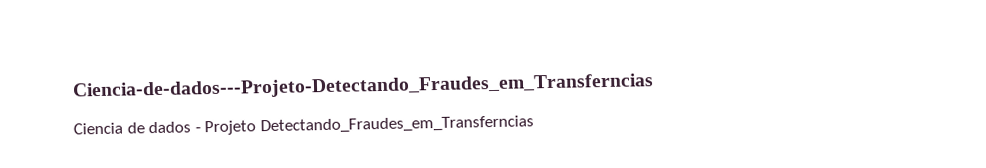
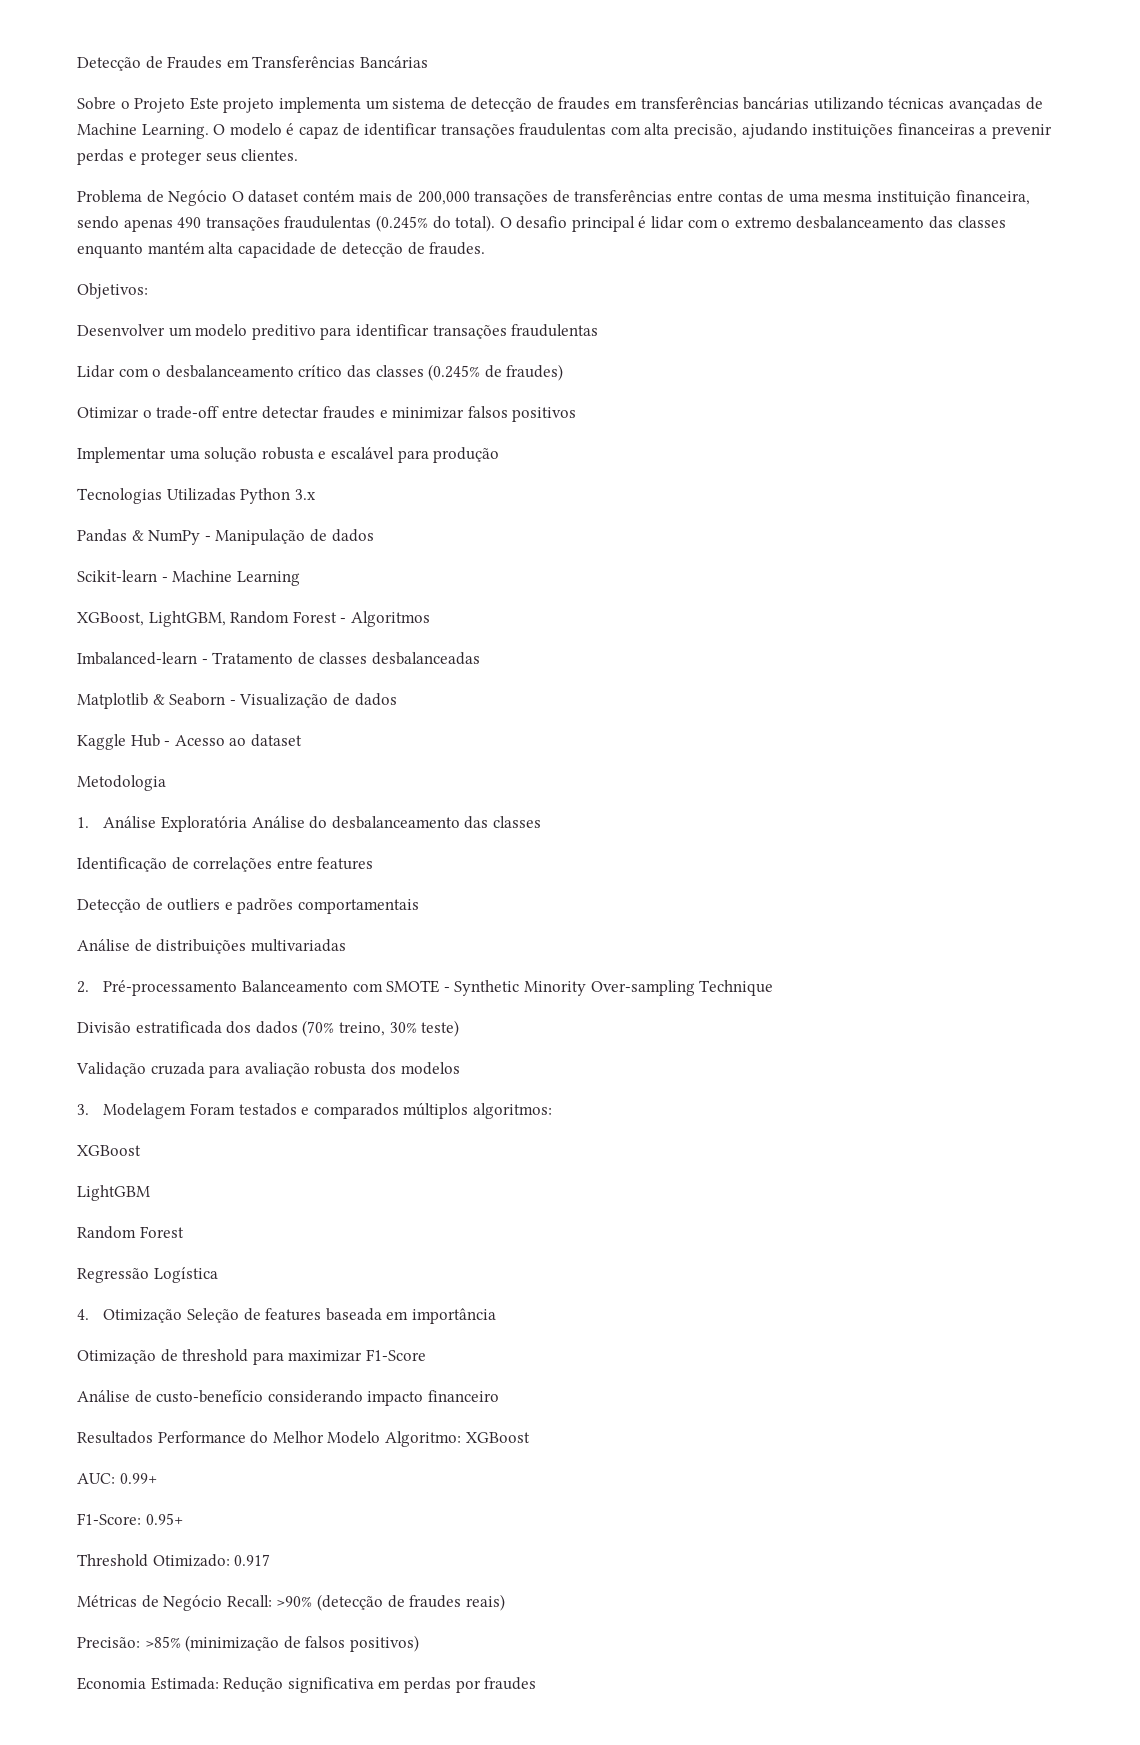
- Ciencia-de-dados---Projeto-Detectando_Fraudes_em_Transferncias
- Ciencia de dados - Projeto Detectando_Fraudes_em_Transferncias
+ Detecção de Fraudes em Transferências Bancárias
+ Sobre o Projeto Este projeto implementa um sistema de detecção de fraudes em transferências bancárias utilizando técnicas avançadas de Machine Learning. O modelo é capaz de identificar transações fraudulentas com alta precisão, ajudando instituições financeiras a prevenir perdas e proteger seus clientes.
+ Problema de Negócio O dataset contém mais de 200,000 transações de transferências entre contas de uma mesma instituição financeira, sendo apenas 490 transações fraudulentas (0.245% do total). O desafio principal é lidar com o extremo desbalanceamento das classes enquanto mantém alta capacidade de detecção de fraudes.
+ Objetivos:
+ Desenvolver um modelo preditivo para identificar transações fraudulentas
+ Lidar com o desbalanceamento crítico das classes (0.245% de fraudes)
+ Otimizar o trade-off entre detectar fraudes e minimizar falsos positivos
+ Implementar uma solução robusta e escalável para produção
+ Tecnologias Utilizadas Python 3.x
+ Pandas & NumPy - Manipulação de dados
+ Scikit-learn - Machine Learning
+ XGBoost, LightGBM, Random Forest - Algoritmos
+ Imbalanced-learn - Tratamento de classes desbalanceadas
+ Matplotlib & Seaborn - Visualização de dados
+ Kaggle Hub - Acesso ao dataset
+ Metodologia
+ 1. Análise Exploratória Análise do desbalanceamento das classes
+ Identificação de correlações entre features
+ Detecção de outliers e padrões comportamentais
+ Análise de distribuições multivariadas
+ 2. Pré-processamento Balanceamento com SMOTE - Synthetic Minority Over-sampling Technique
+ Divisão estratificada dos dados (70% treino, 30% teste)
+ Validação cruzada para avaliação robusta dos modelos
+ 3. Modelagem Foram testados e comparados múltiplos algoritmos:
+ XGBoost
+ LightGBM
+ Random Forest
+ Regressão Logística
+ 4. Otimização Seleção de features baseada em importância
+ Otimização de threshold para maximizar F1-Score
+ Análise de custo-benefício considerando impacto financeiro
+ Resultados Performance do Melhor Modelo Algoritmo: XGBoost
+ AUC: 0.99+
+ F1-Score: 0.95+
+ Threshold Otimizado: 0.917
+ Métricas de Negócio Recall: >90% (detecção de fraudes reais)
+ Precisão: >85% (minimização de falsos positivos)
+ Economia Estimada: Redução significativa em perdas por fraudes

